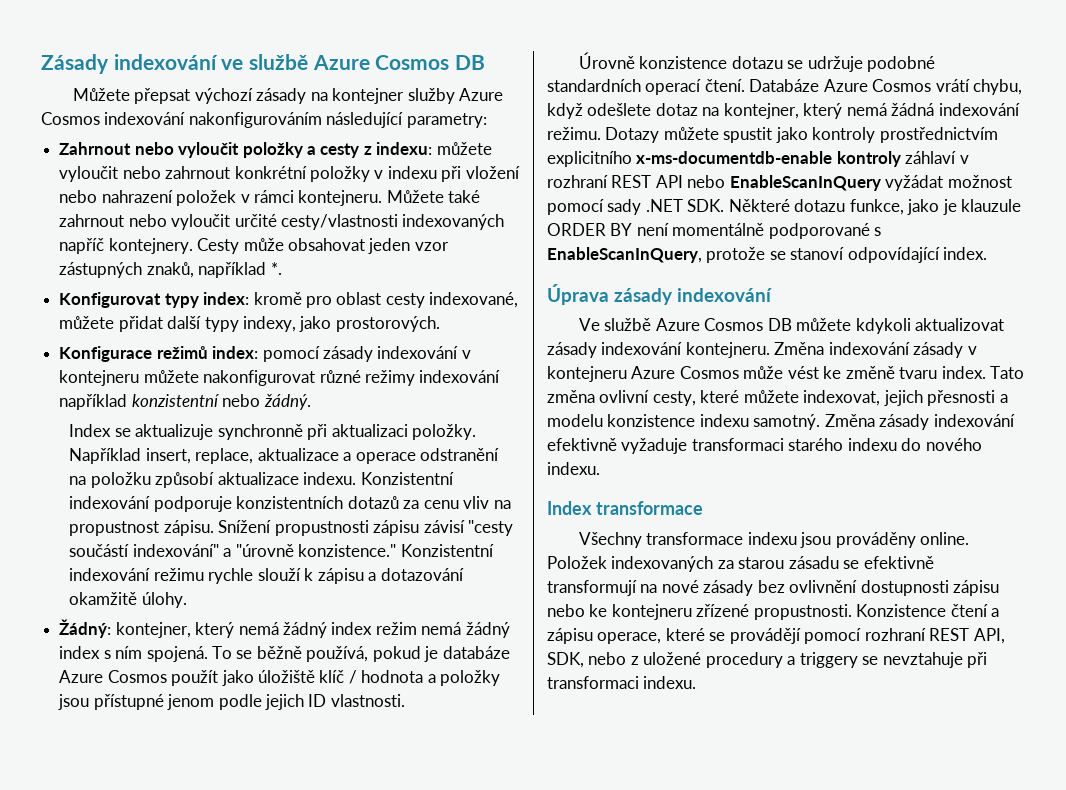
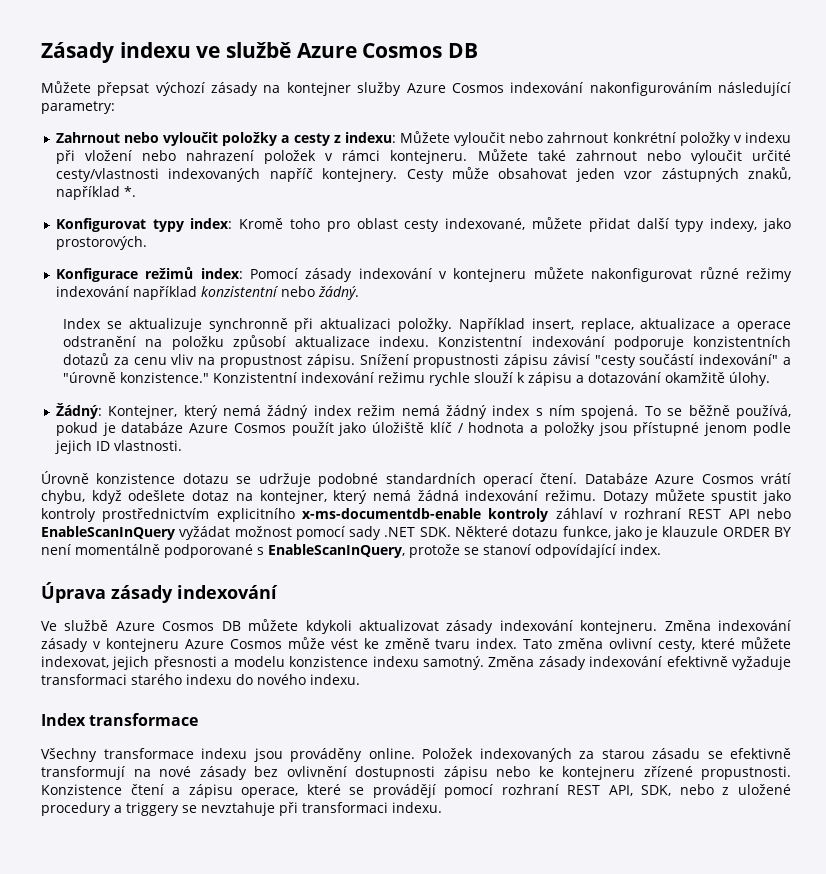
- Zásady indexování ve službě Azure Cosmos DB
+ Zásady indexu ve službě Azure Cosmos DB
- Zahrnout nebo vyloučit položky a cesty z indexu: můžete vyloučit nebo zahrnout konkrétní položky v indexu při vložení nebo nahrazení položek v rámci kontejneru.
+ Zahrnout nebo vyloučit položky a cesty z indexu: Můžete vyloučit nebo zahrnout konkrétní položky v indexu při vložení nebo nahrazení položek v rámci kontejneru.
- Konfigurovat typy index: kromě pro oblast cesty indexované, můžete přidat další typy indexy, jako prostorových.
+ Konfigurovat typy index: Kromě toho pro oblast cesty indexované, můžete přidat další typy indexy, jako prostorových.
- Konfigurace režimů index: pomocí zásady indexování v kontejneru můžete nakonfigurovat různé režimy indexování například konzistentní nebo žádný.
+ Konfigurace režimů index: Pomocí zásady indexování v kontejneru můžete nakonfigurovat různé režimy indexování například konzistentní nebo žádný.
- Žádný: kontejner, který nemá žádný index režim nemá žádný index s ním spojená.
+ Žádný: Kontejner, který nemá žádný index režim nemá žádný index s ním spojená.

